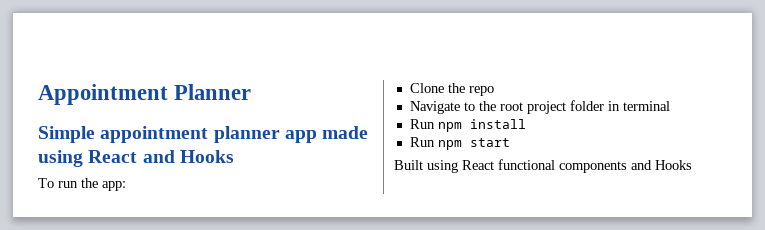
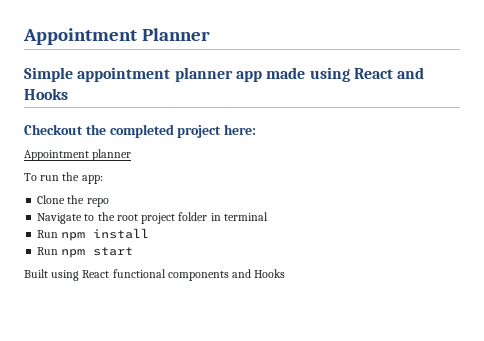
+ Checkout the completed project here:
+ Appointment planner

